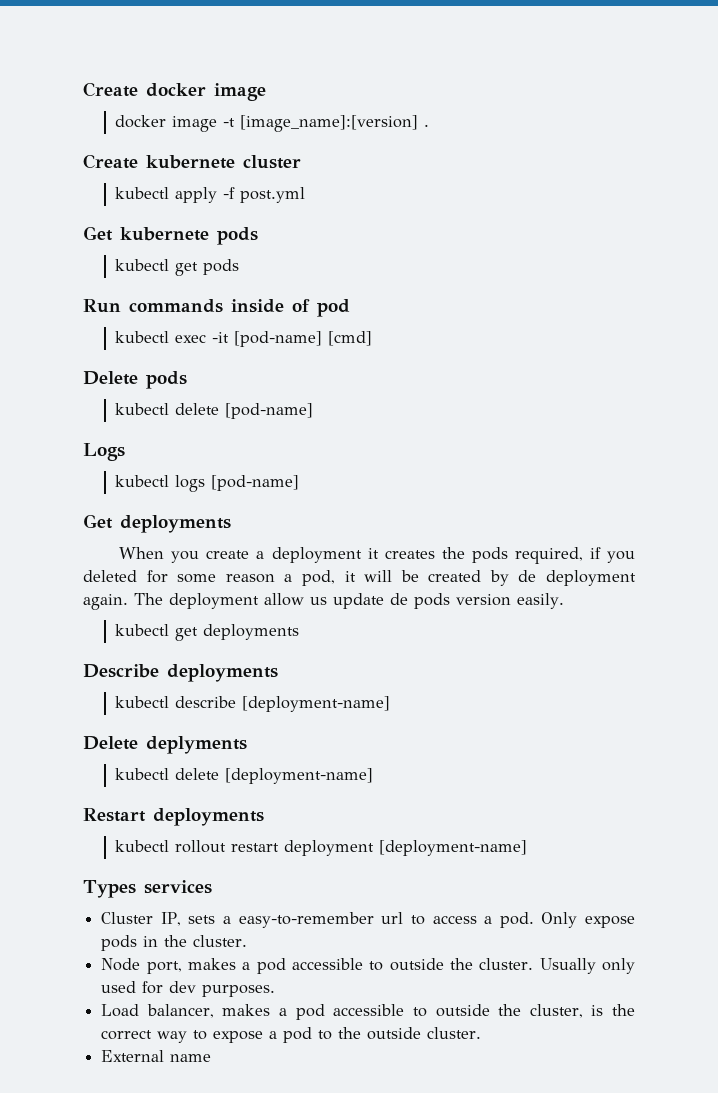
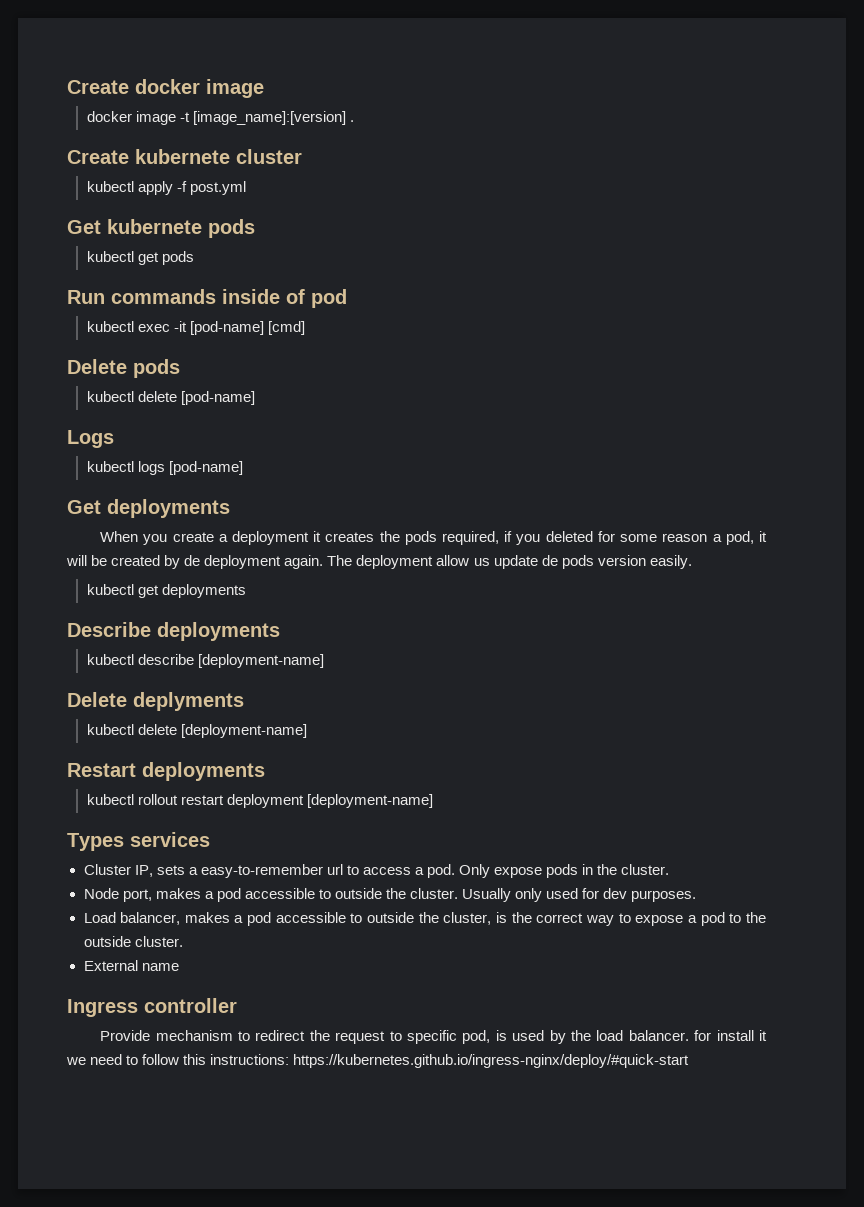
+ Ingress controller
+ Provide mechanism to redirect the request to specific pod, is used by the load balancer. for install it we need to follow this instructions: https://kubernetes.github.io/ingress-nginx/deploy/#quick-start

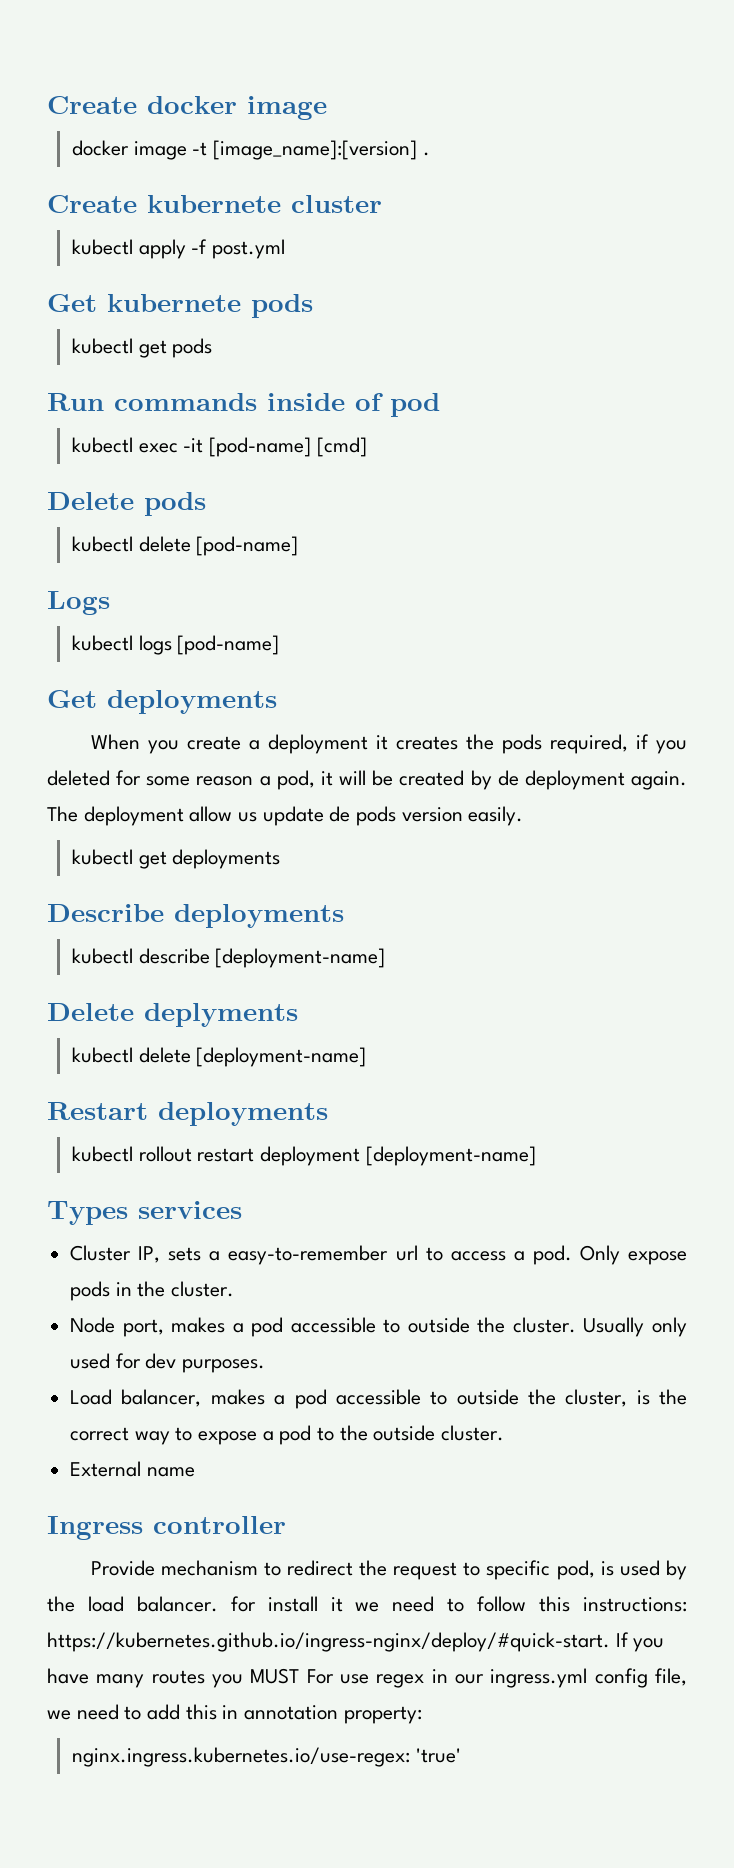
- Provide mechanism to redirect the request to specific pod, is used by the load balancer. for install it we need to follow this instructions: https://kubernetes.github.io/ingress-nginx/deploy/#quick-start
+ Provide mechanism to redirect the request to specific pod, is used by the load balancer. for install it we need to follow this instructions: https://kubernetes.github.io/ingress-nginx/deploy/#quick-start. If you have many routes you MUST For use regex in our ingress.yml config file, we need to add this in annotation property:
+ nginx.ingress.kubernetes.io/use-regex: 'true'

